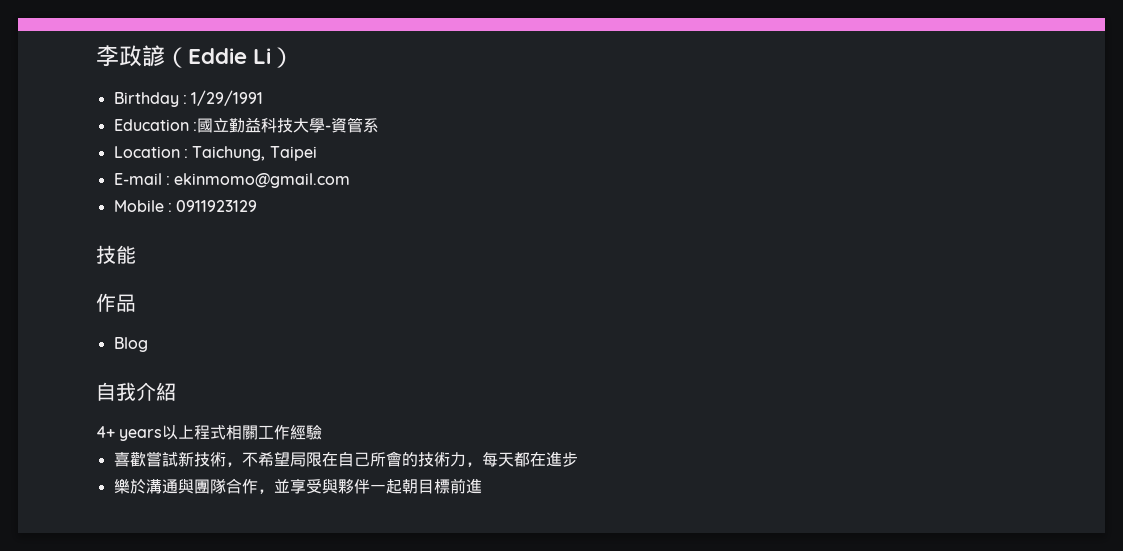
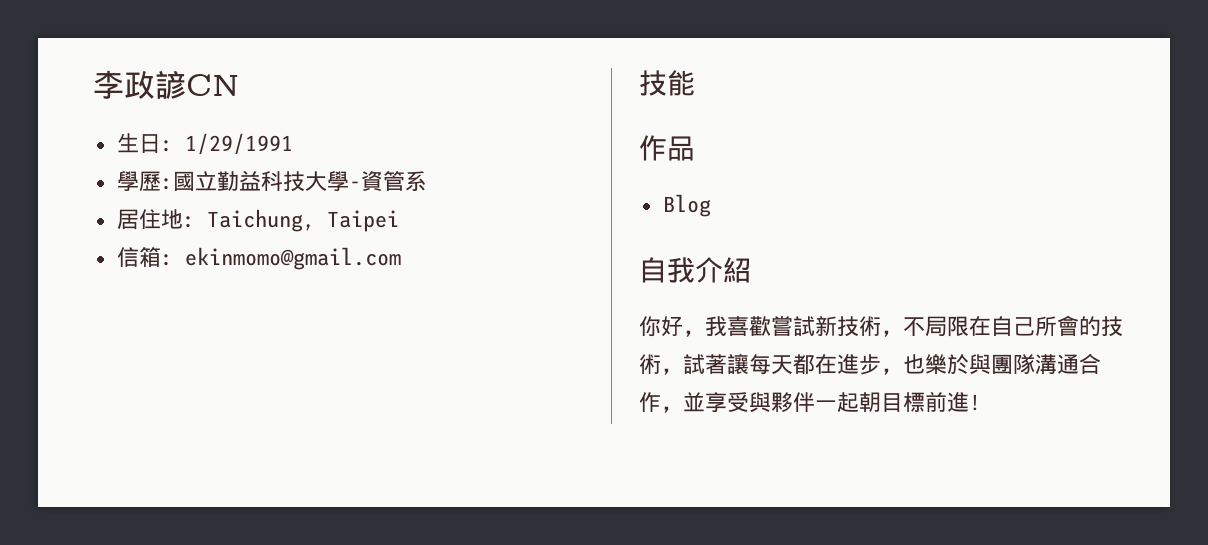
- 李政諺（Eddie Li）
- Birthday : 1/29/1991
+ 李政諺CN
+ 生日: 1/29/1991
- Education :國立勤益科技大學-資管系
+ 學歷:國立勤益科技大學-資管系
- Location : Taichung, Taipei
+ 居住地: Taichung, Taipei
- E-mail : ekinmomo@gmail.com
+ 信箱: ekinmomo@gmail.com
- Mobile : 0911923129
- 4+ years以上程式相關工作經驗
- 喜歡嘗試新技術，不希望局限在自己所會的技術力，每天都在進步
- 樂於溝通與團隊合作，並享受與夥伴一起朝目標前進
+ 你好，我喜歡嘗試新技術，不局限在自己所會的技術，試著讓每天都在進步，也樂於與團隊溝通合作，並享受與夥伴一起朝目標前進!

